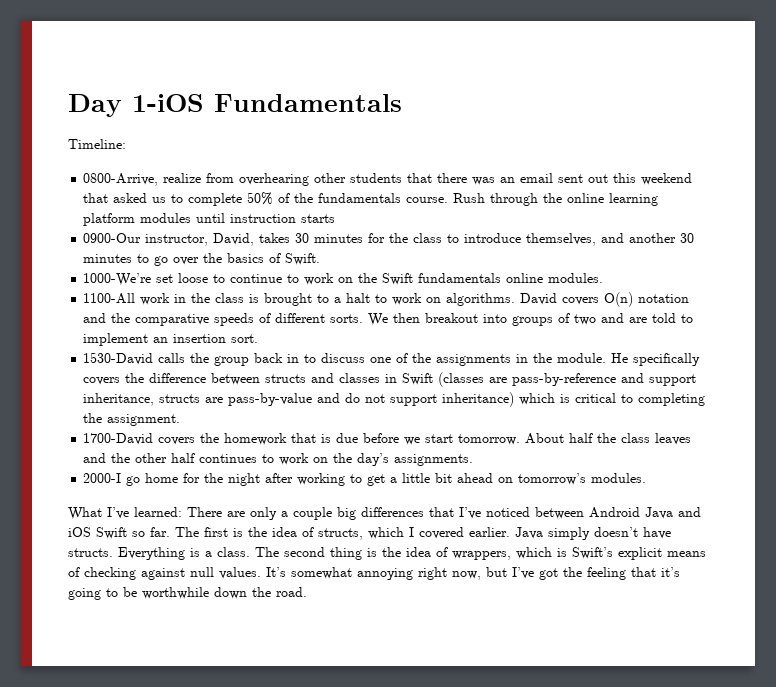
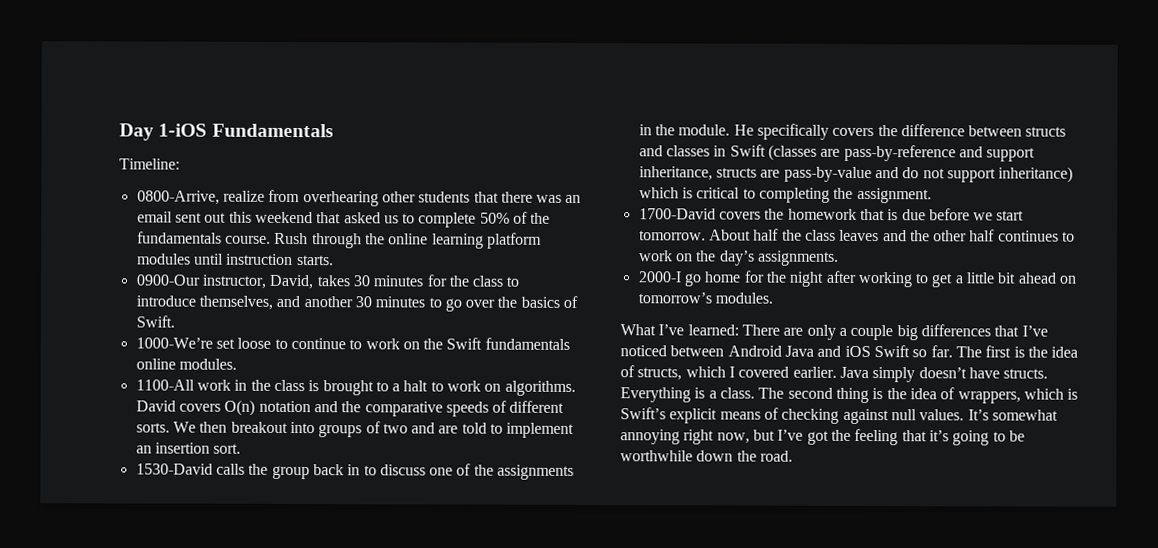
- Rush through the online learning platform modules until instruction starts
+ Rush through the online learning platform modules until instruction starts.

